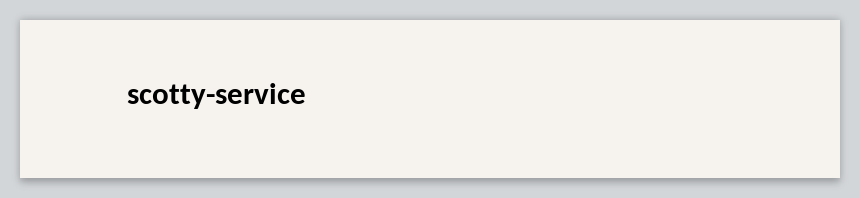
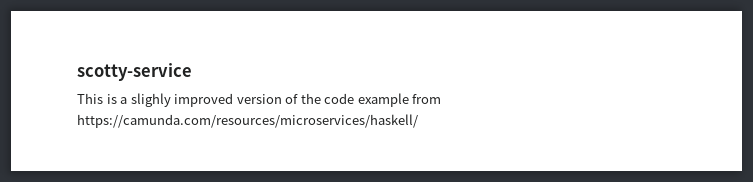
+ This is a slighly improved version of the code example from https://camunda.com/resources/microservices/haskell/

